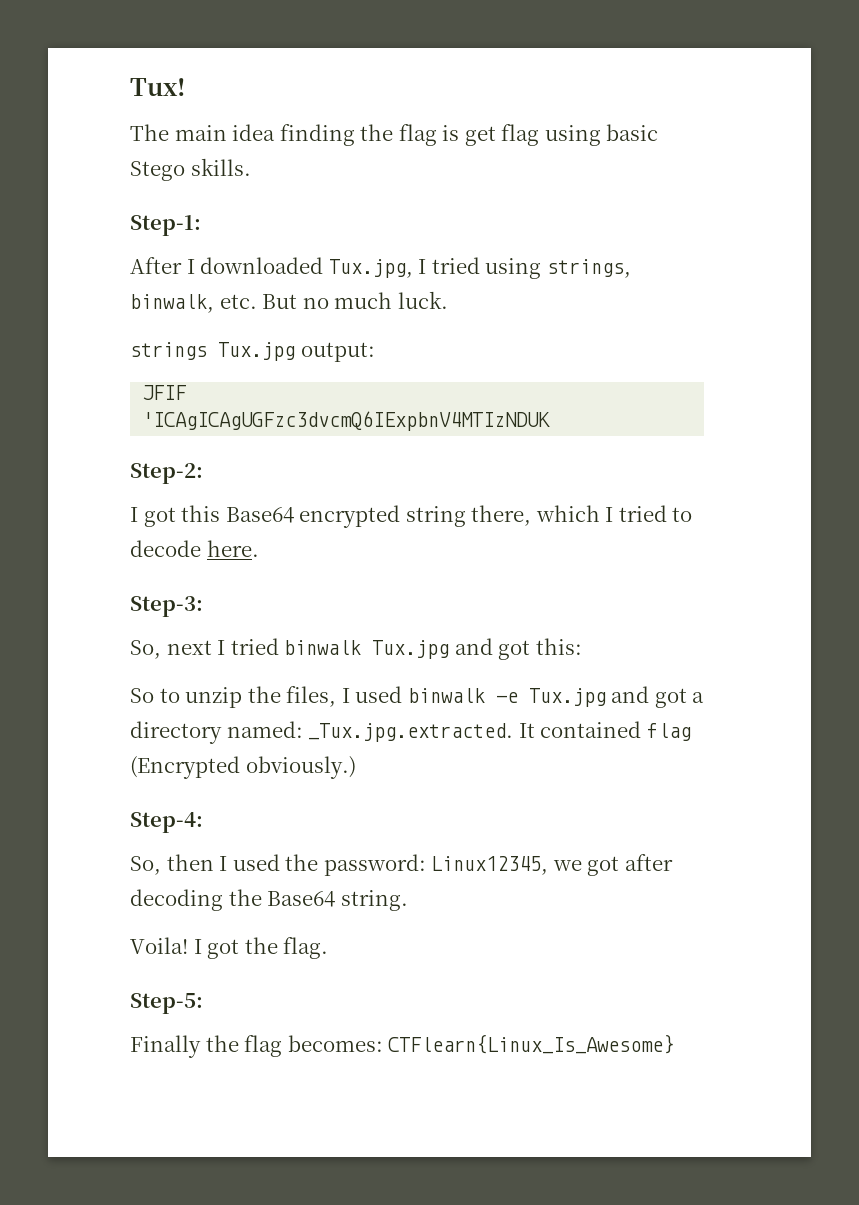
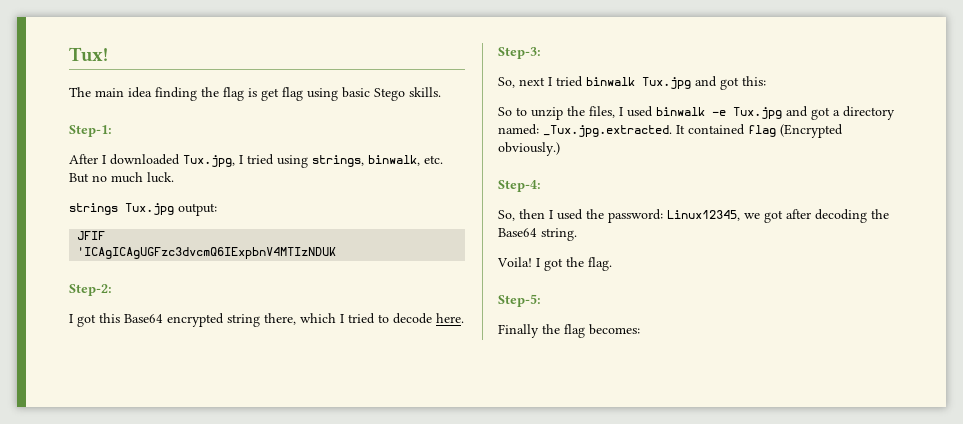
- Finally the flag becomes: CTFlearn{Linux_Is_Awesome}
+ Finally the flag becomes:

